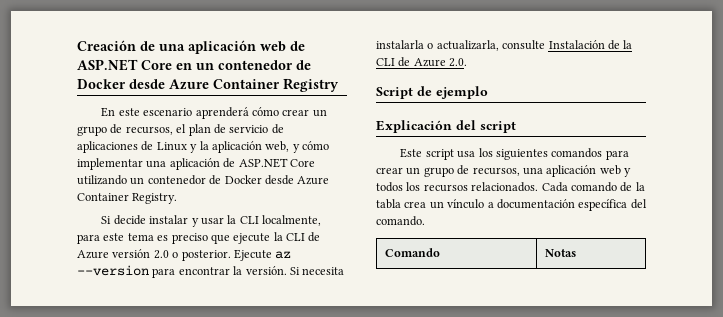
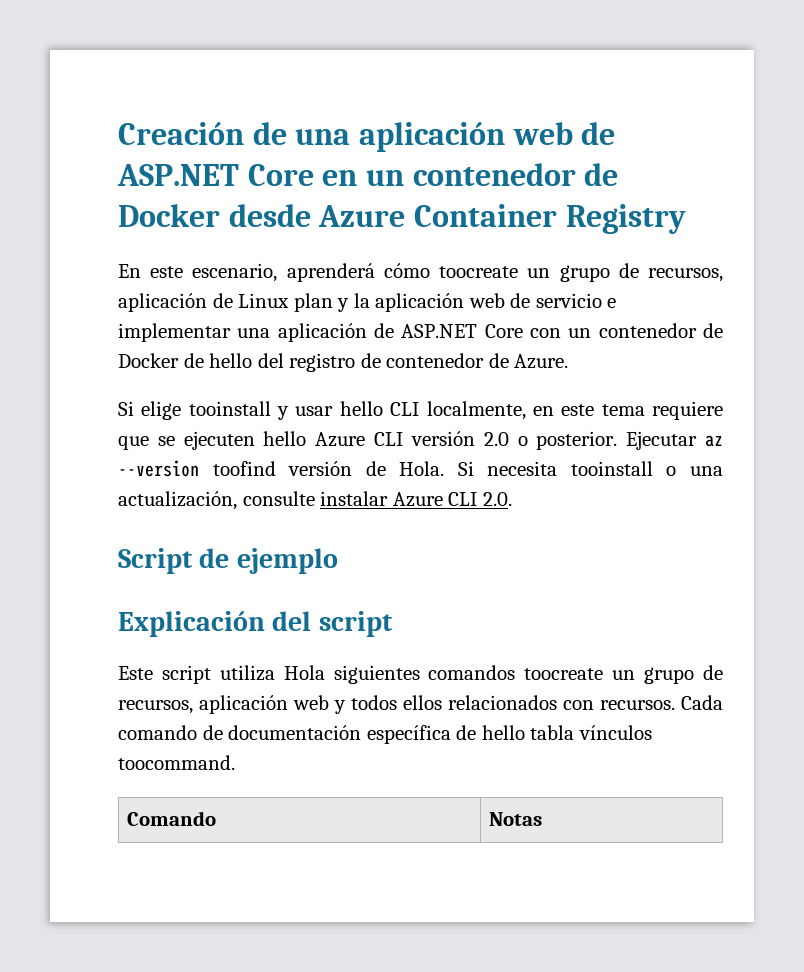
- En este escenario aprenderá cómo crear un grupo de recursos, el plan de servicio de aplicaciones de Linux y la aplicación web, y cómo implementar una aplicación de ASP.NET Core utilizando un contenedor de Docker desde Azure Container Registry.
- Si decide instalar y usar la CLI localmente, para este tema es preciso que ejecute la CLI de Azure versión 2.0 o posterior.
+ En este escenario, aprenderá cómo toocreate un grupo de recursos, aplicación de Linux plan y la aplicación web de servicio e implementar una aplicación de ASP.NET Core con un contenedor de Docker de hello del registro de contenedor de Azure.
+ Si elige tooinstall y usar hello CLI localmente, en este tema requiere que se ejecuten hello Azure CLI versión 2.0 o posterior.
- Ejecute az --version para encontrar la versión. Si necesita instalarla o actualizarla, consulte Instalación de la CLI de Azure 2.0.
+ Ejecutar az --version toofind versión de Hola. Si necesita tooinstall o una actualización, consulte instalar Azure CLI 2.0.
- Este script usa los siguientes comandos para crear un grupo de recursos, una aplicación web y todos los recursos relacionados. Cada comando de la tabla crea un vínculo a documentación específica del comando.
+ Este script utiliza Hola siguientes comandos toocreate un grupo de recursos, aplicación web y todos ellos relacionados con recursos. Cada comando de documentación específica de hello tabla vínculos toocommand.

